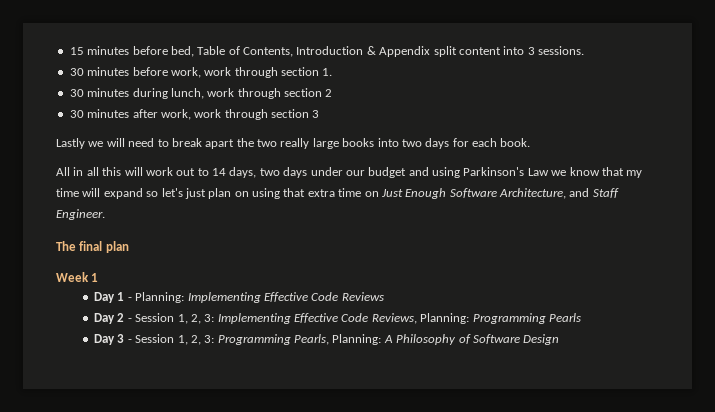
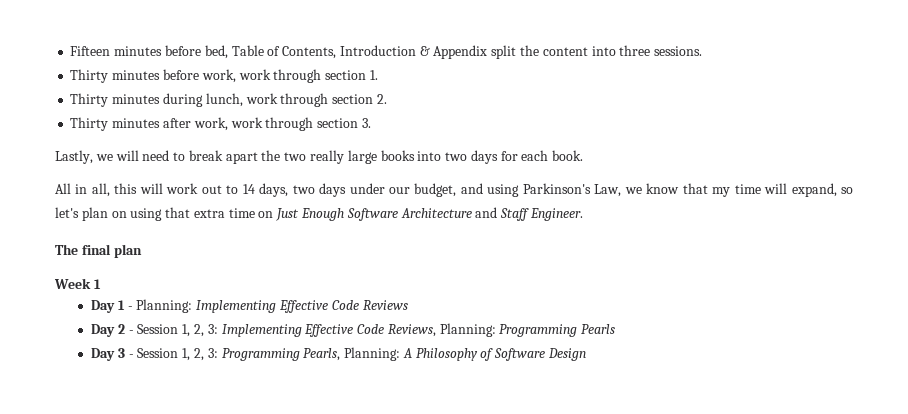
- 15 minutes before bed, Table of Contents, Introduction & Appendix split content into 3 sessions.
+ Fifteen minutes before bed, Table of Contents, Introduction & Appendix split the content into three sessions.
- 30 minutes before work, work through section 1.
+ Thirty minutes before work, work through section 1.
- 30 minutes during lunch, work through section 2
- 30 minutes after work, work through section 3
- Lastly we will need to break apart the two really large books into two days for each book.
+ Thirty minutes during lunch, work through section 2.
+ Thirty minutes after work, work through section 3.
+ Lastly, we will need to break apart the two really large books into two days for each book.
- All in all this will work out to 14 days, two days under our budget and using Parkinson's Law we know that my time will expand so let's just plan on using that extra time on Just Enough Software Architecture, and Staff Engineer.
+ All in all, this will work out to 14 days, two days under our budget, and using Parkinson's Law, we know that my time will expand, so let's plan on using that extra time on Just Enough Software Architecture and Staff Engineer.

